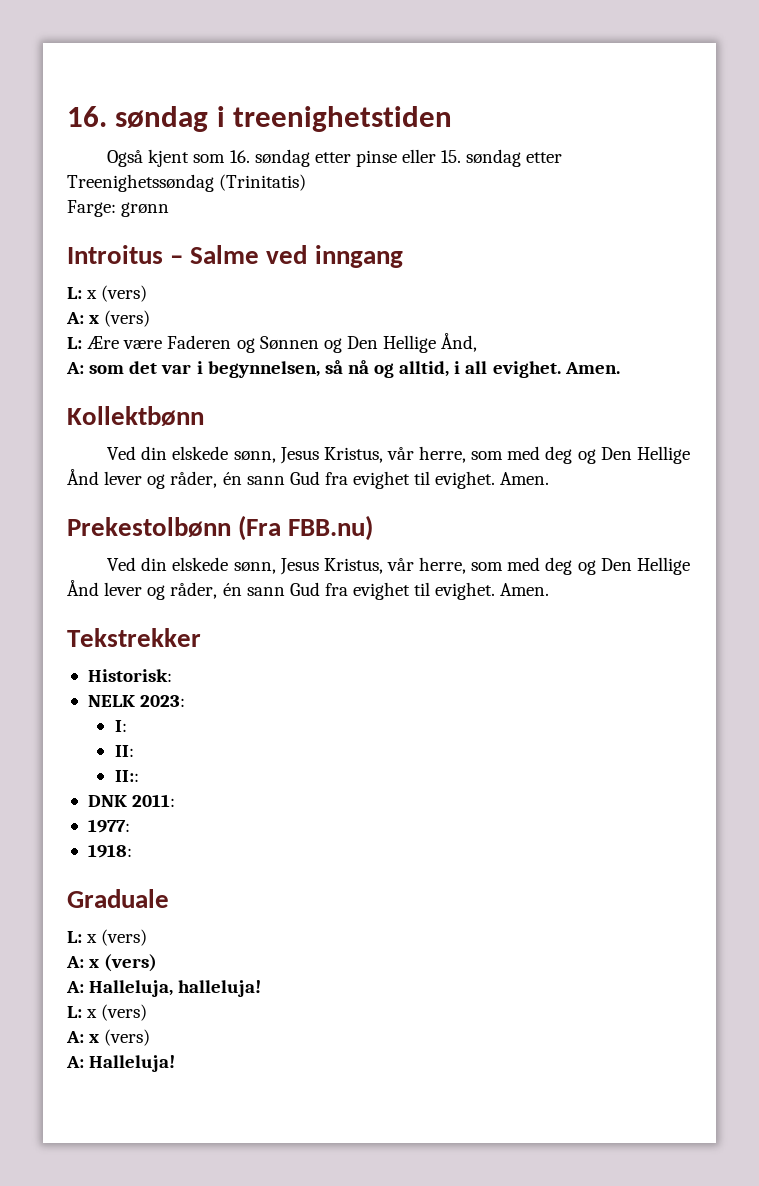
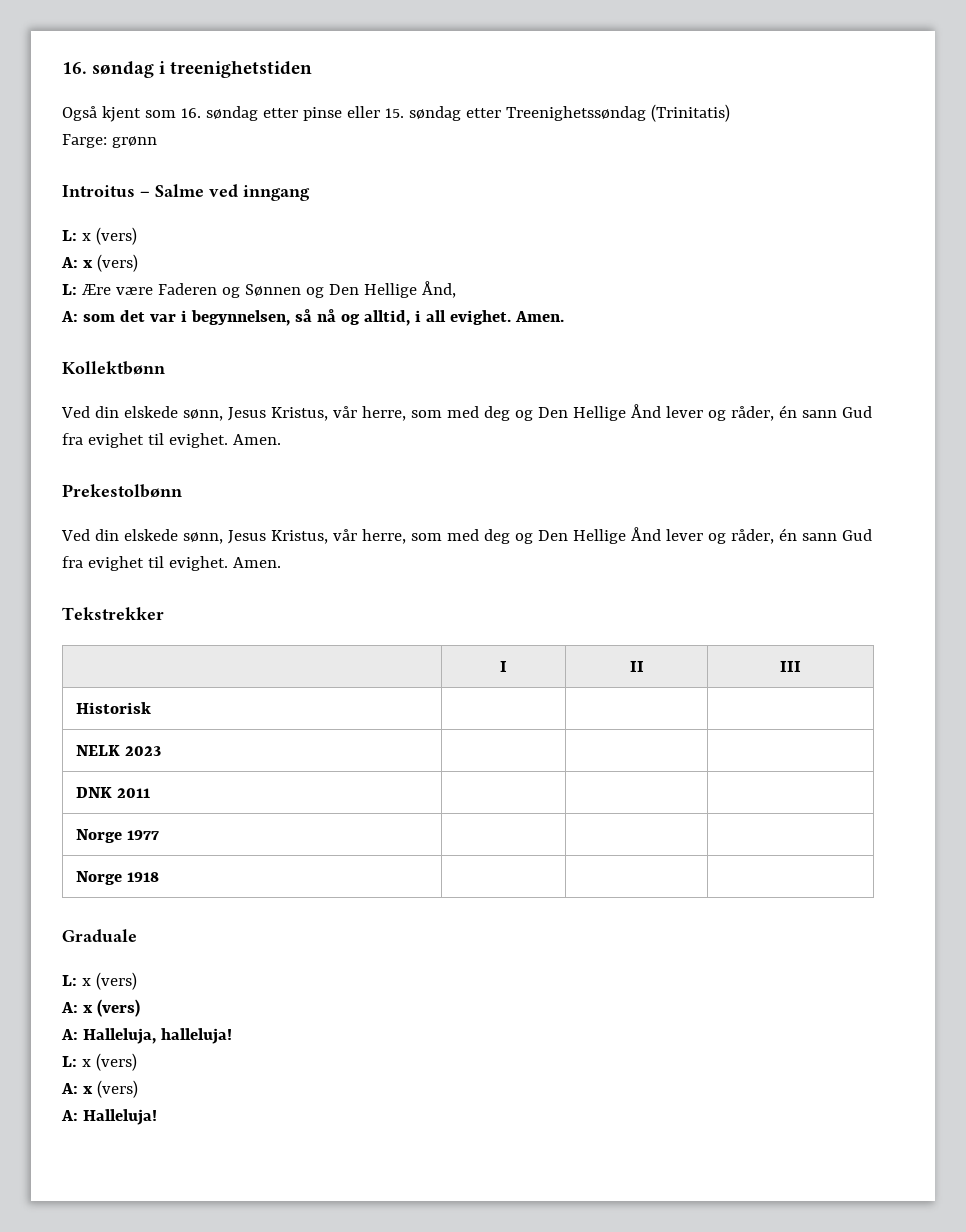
- Prekestolbønn (Fra FBB.nu)
+ Prekestolbønn
- Historisk:
- NELK 2023:
- I:
- II:
- II::
- DNK 2011:
- 1977:
- 1918:
+ | I | II | III
+ Historisk | | |
+ NELK 2023 | | |
+ DNK 2011 | | |
+ Norge 1977 | | |
+ Norge 1918 | | |

